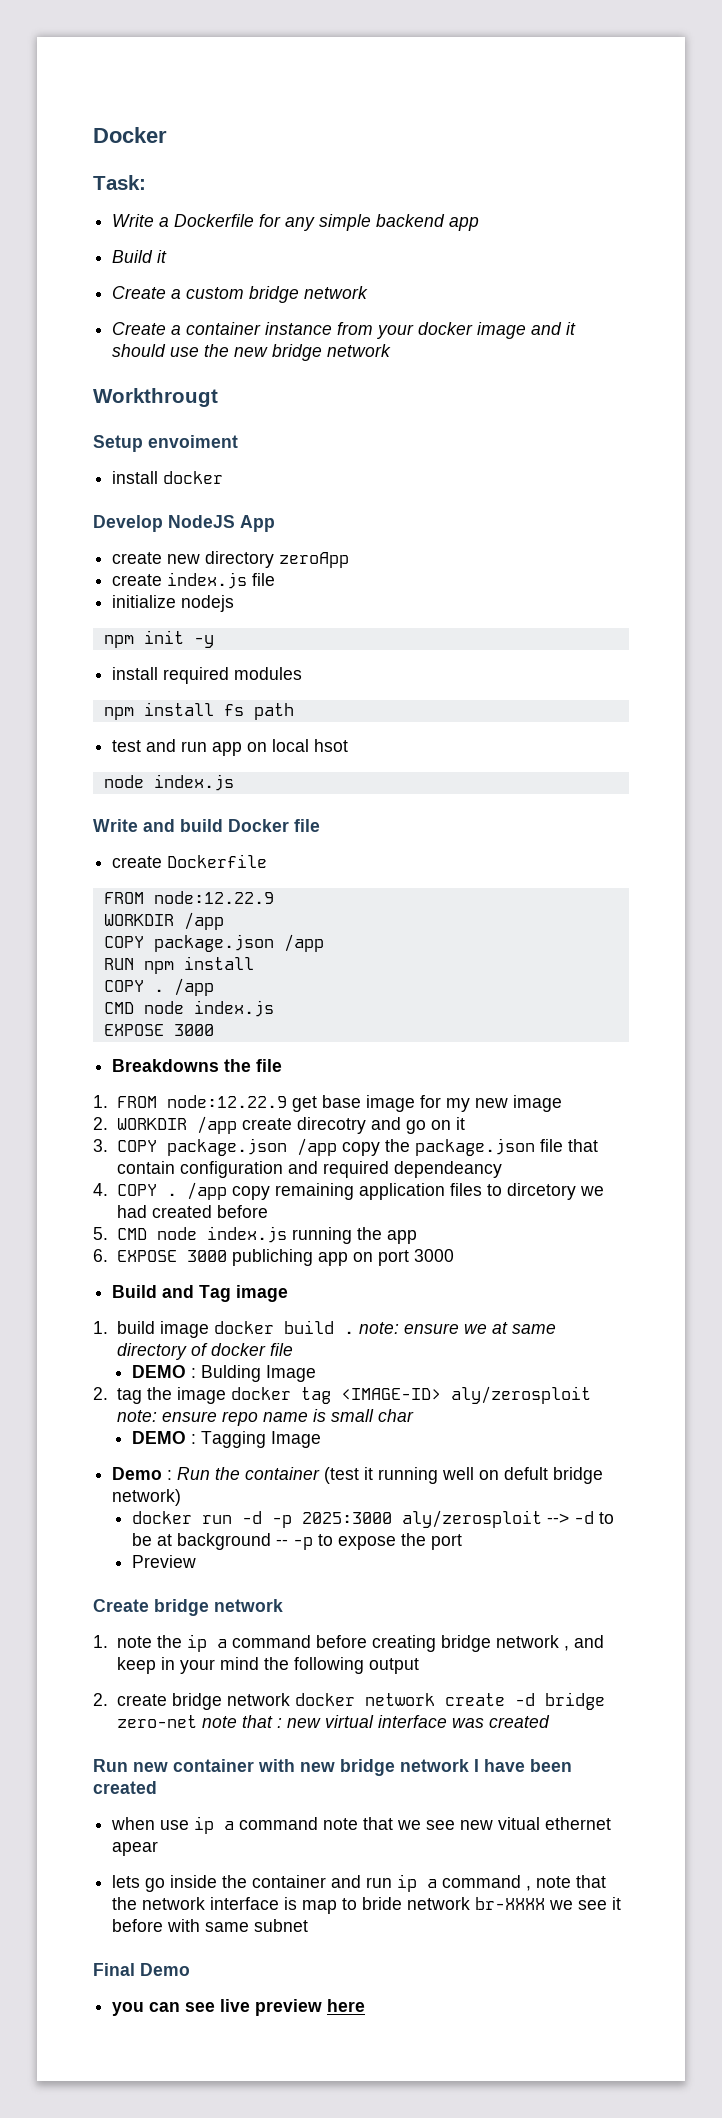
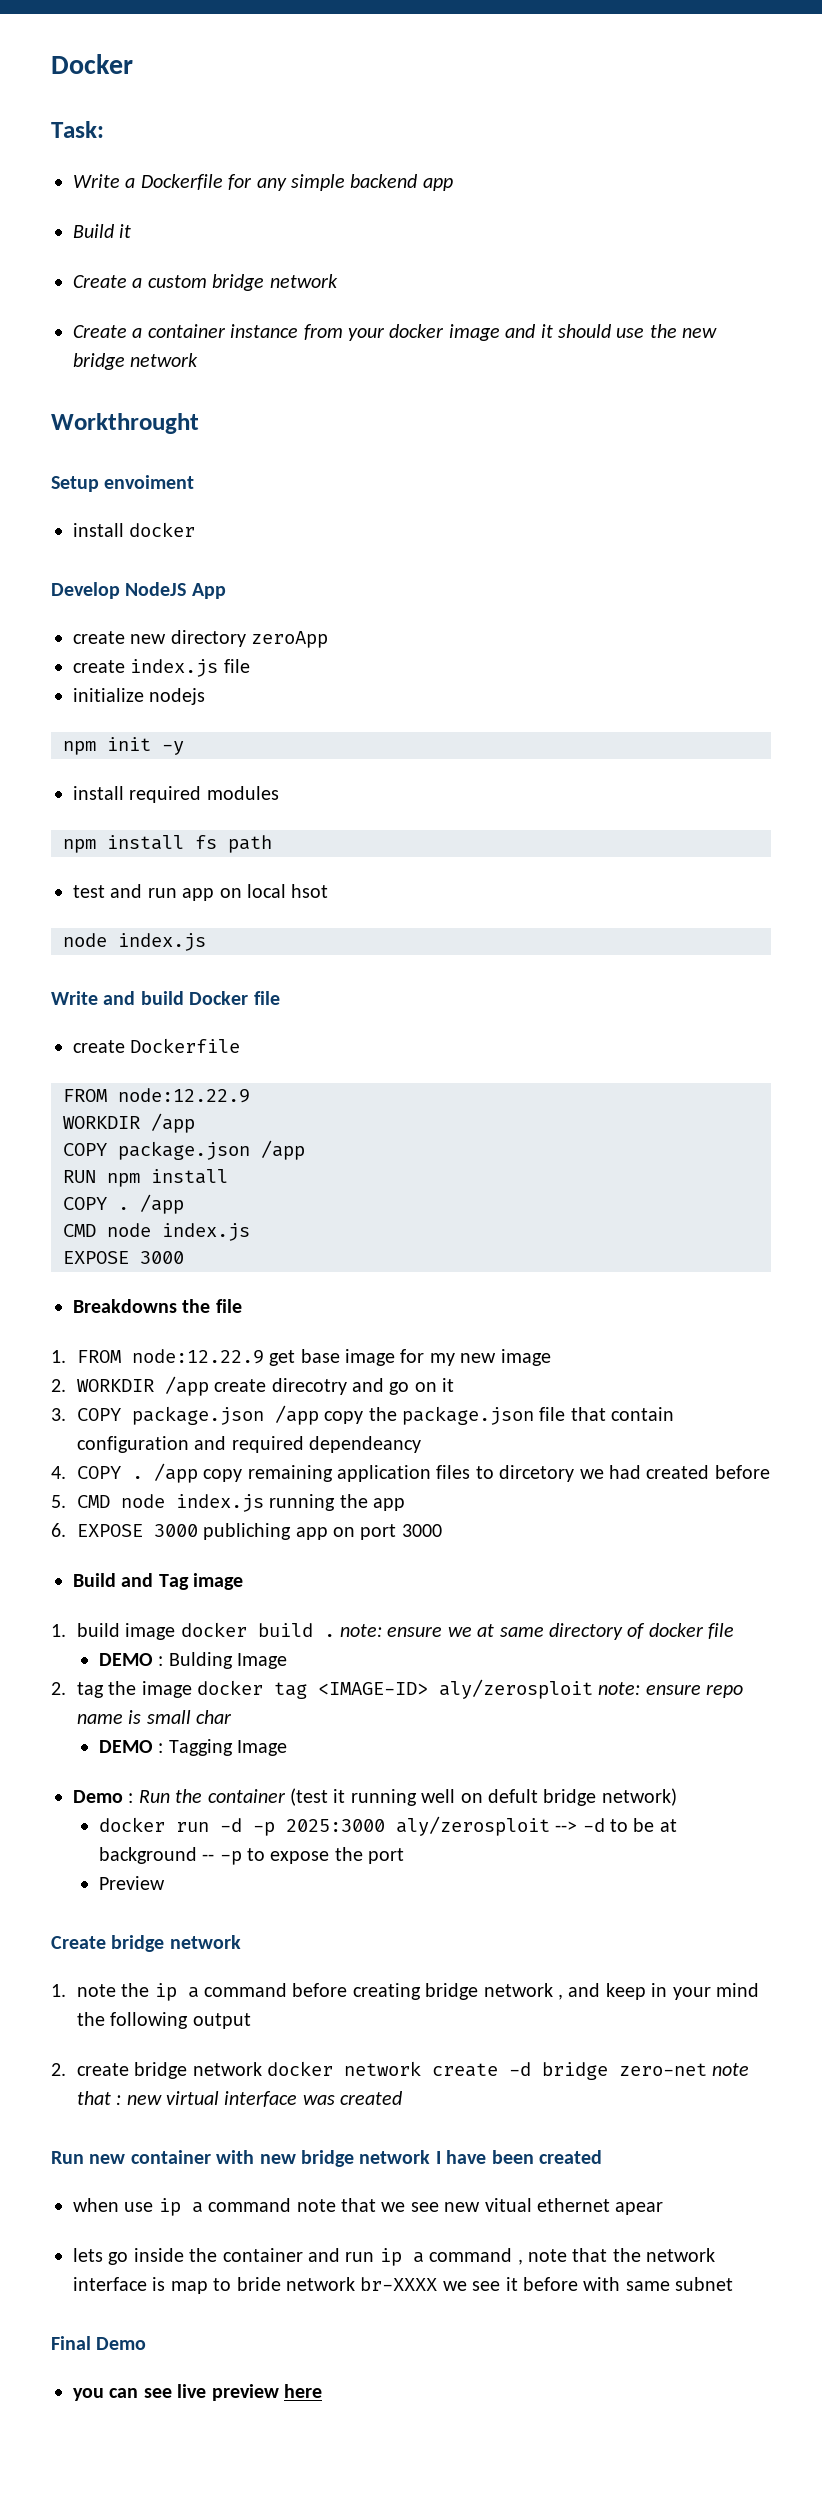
- Workthrougt
+ Workthrought

